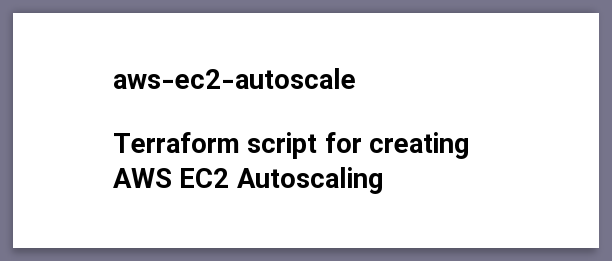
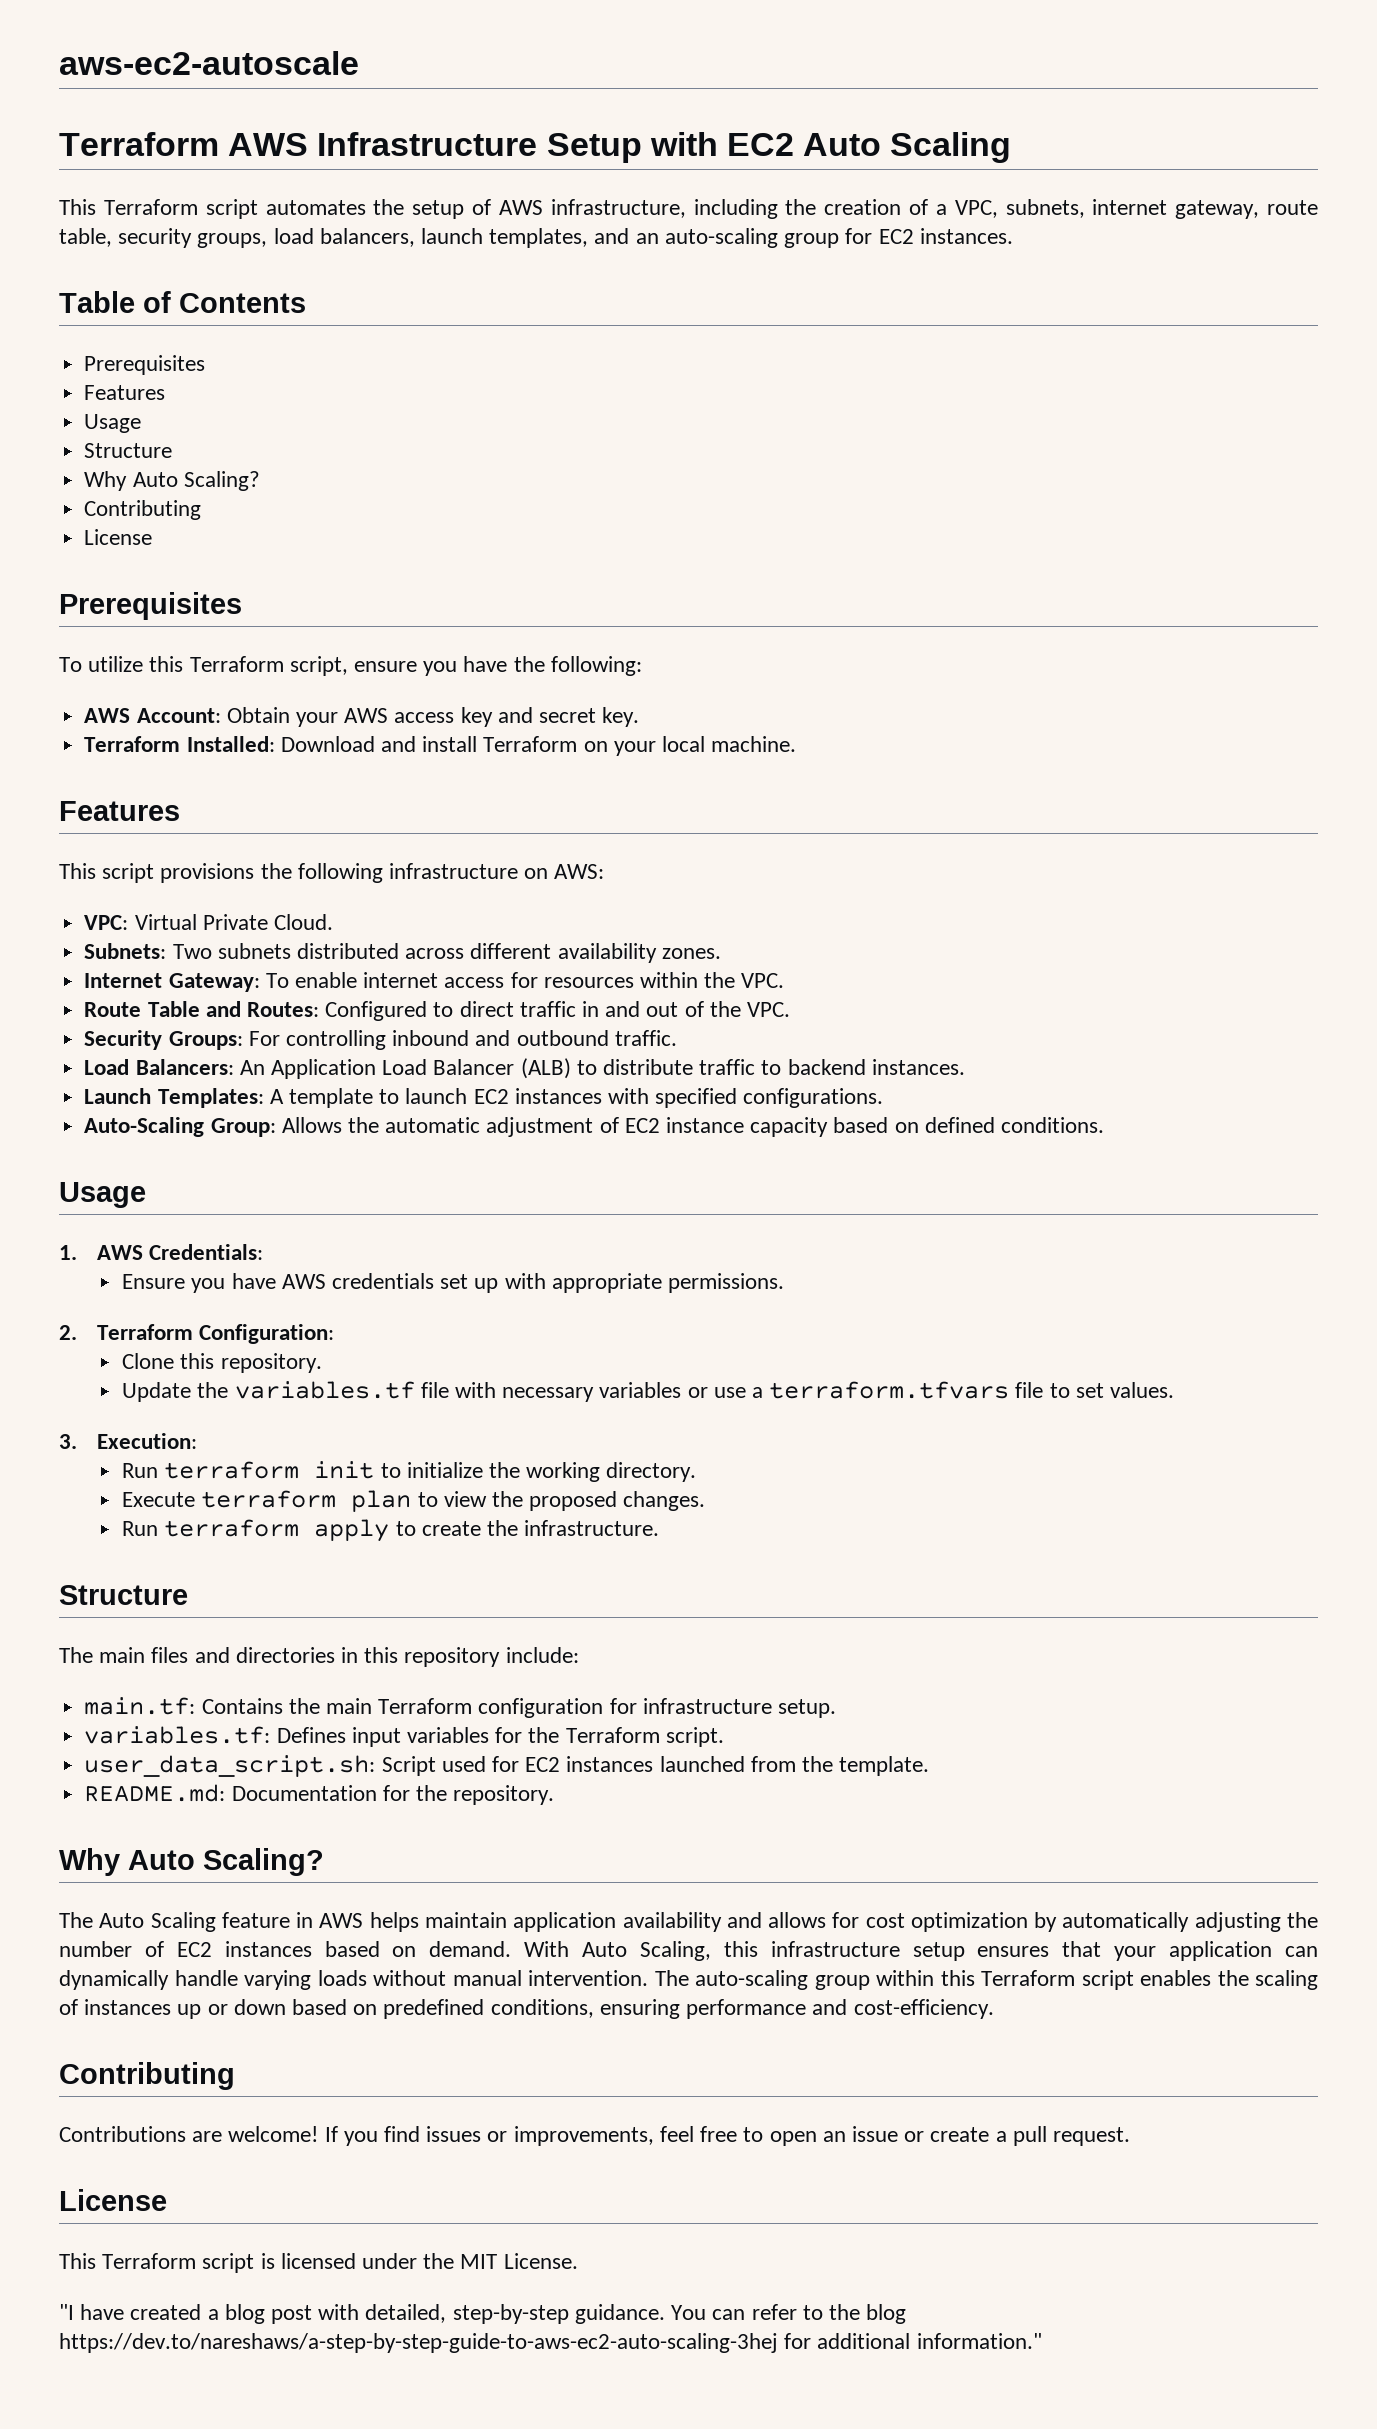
- Terraform script for creating AWS EC2 Autoscaling
+ Terraform AWS Infrastructure Setup with EC2 Auto Scaling
+ This Terraform script automates the setup of AWS infrastructure, including the creation of a VPC, subnets, internet gateway, route table, security groups, load balancers, launch templates, and an auto-scaling group for EC2 instances.
+ Table of Contents
+ Prerequisites
+ Features
+ Usage
+ Structure
+ Why Auto Scaling?
+ Contributing
+ License
+ Prerequisites
+ To utilize this Terraform script, ensure you have the following:
+ AWS Account: Obtain your AWS access key and secret key.
+ Terraform Installed: Download and install Terraform on your local machine.
+ Features
+ This script provisions the following infrastructure on AWS:
+ VPC: Virtual Private Cloud.
+ Subnets: Two subnets distributed across different availability zones.
+ Internet Gateway: To enable internet access for resources within the VPC.
+ Route Table and Routes: Configured to direct traffic in and out of the VPC.
+ Security Groups: For controlling inbound and outbound traffic.
+ Load Balancers: An Application Load Balancer (ALB) to distribute traffic to backend instances.
+ Launch Templates: A template to launch EC2 instances with specified configurations.
+ Auto-Scaling Group: Allows the automatic adjustment of EC2 instance capacity based on defined conditions.
+ Usage
+ 1. AWS Credentials:
+ Ensure you have AWS credentials set up with appropriate permissions.
+ 2. Terraform Configuration:
+ Clone this repository.
+ Update the variables.tf file with necessary variables or use a terraform.tfvars file to set values.
+ 3. Execution:
+ Run terraform init to initialize the working directory.
+ Execute terraform plan to view the proposed changes.
+ Run terraform apply to create the infrastructure.
+ Structure
+ The main files and directories in this repository include:
+ main.tf: Contains the main Terraform configuration for infrastructure setup.
+ variables.tf: Defines input variables for the Terraform script.
+ user_data_script.sh: Script used for EC2 instances launched from the template.
+ README.md: Documentation for the repository.
+ Why Auto Scaling?
+ The Auto Scaling feature in AWS helps maintain application availability and allows for cost optimization by automatically adjusting the number of EC2 instances based on demand. With Auto Scaling, this infrastructure setup ensures that your application can dynamically handle varying loads without manual intervention. The auto-scaling group within this Terraform script enables the scaling of instances up or down based on predefined conditions, ensuring performance and cost-efficiency.
+ Contributing
+ Contributions are welcome! If you find issues or improvements, feel free to open an issue or create a pull request.
+ License
+ This Terraform script is licensed under the MIT License.
+ "I have created a blog post with detailed, step-by-step guidance. You can refer to the blog https://dev.to/nareshaws/a-step-by-step-guide-to-aws-ec2-auto-scaling-3hej for additional information."

